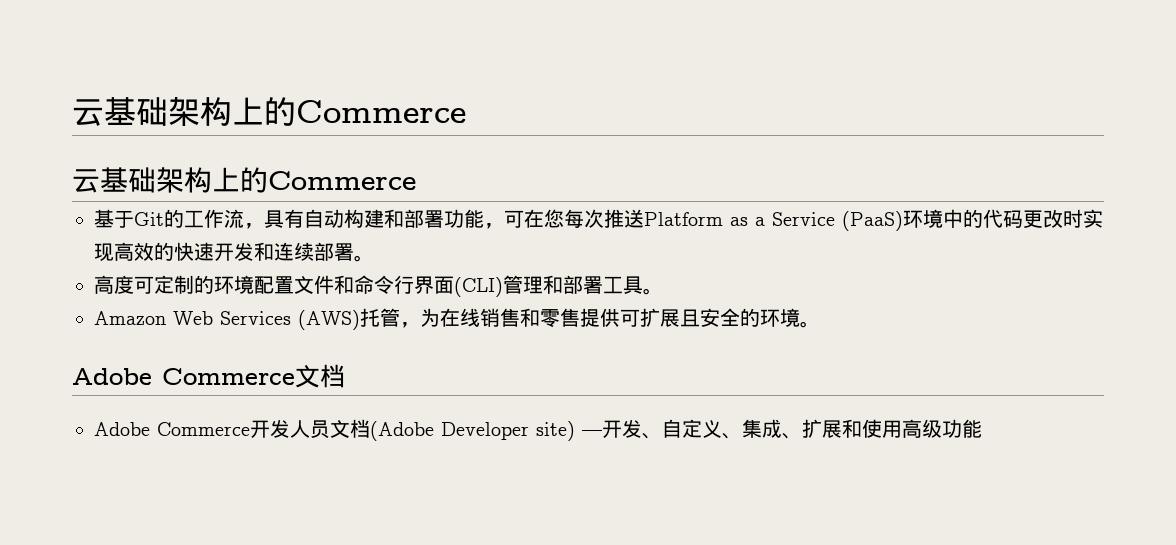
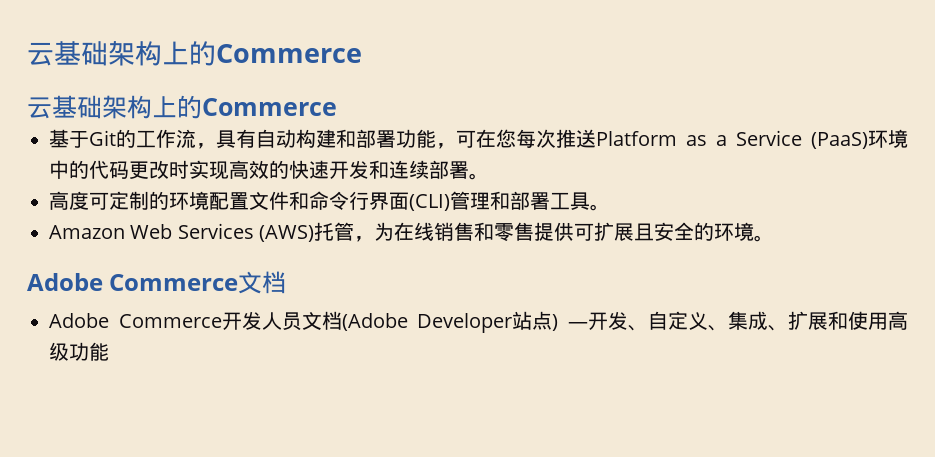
- Adobe Commerce开发人员文档(Adobe Developer site) —开发、自定义、集成、扩展和使用高级功能
+ Adobe Commerce开发人员文档(Adobe Developer站点) —开发、自定义、集成、扩展和使用高级功能

